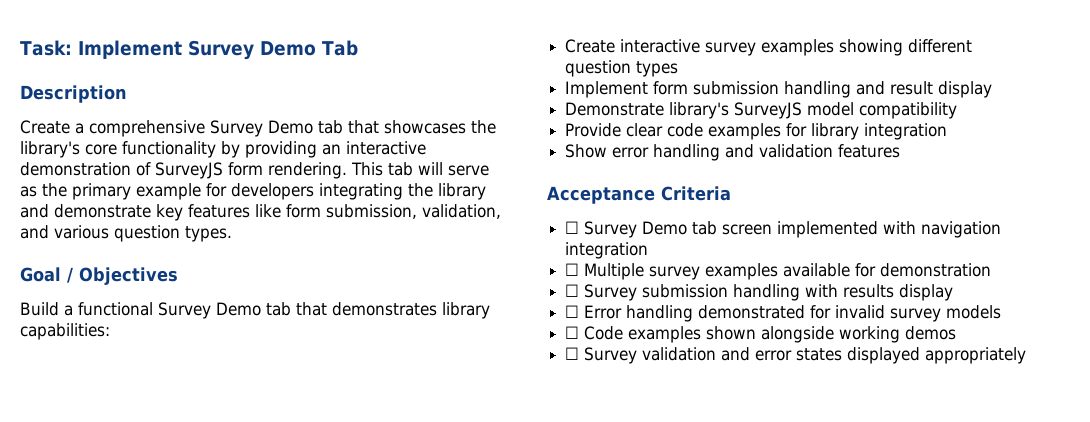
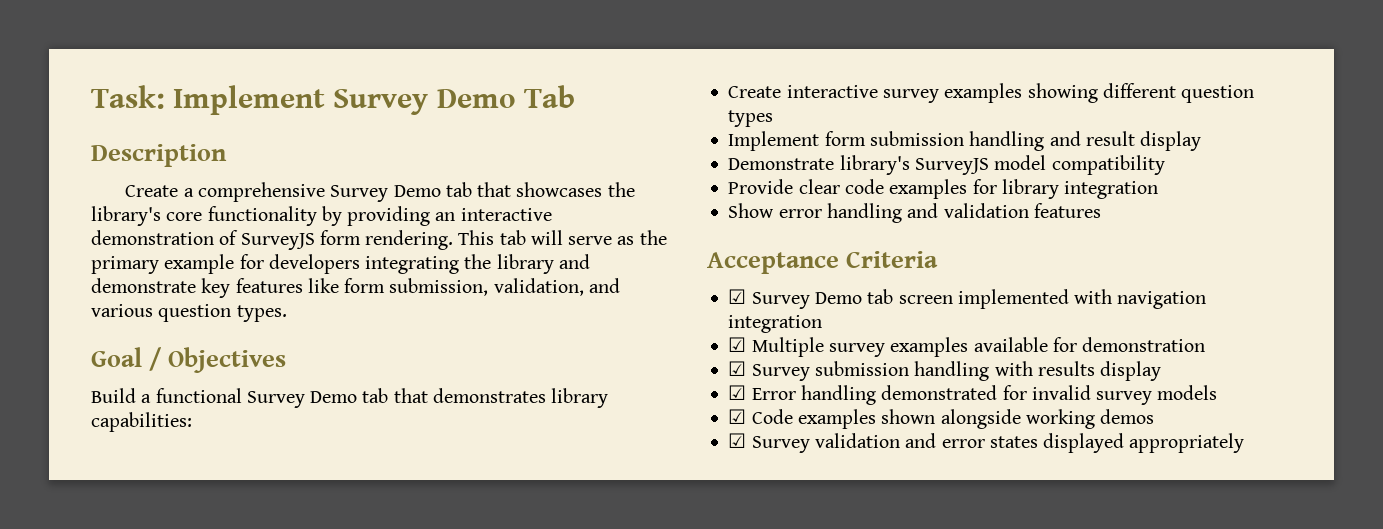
- ☐ Survey Demo tab screen implemented with navigation integration
+ ☑ Survey Demo tab screen implemented with navigation integration
- ☐ Multiple survey examples available for demonstration
+ ☑ Multiple survey examples available for demonstration
- ☐ Survey submission handling with results display
+ ☑ Survey submission handling with results display
- ☐ Error handling demonstrated for invalid survey models
+ ☑ Error handling demonstrated for invalid survey models
- ☐ Code examples shown alongside working demos
+ ☑ Code examples shown alongside working demos
- ☐ Survey validation and error states displayed appropriately
+ ☑ Survey validation and error states displayed appropriately

